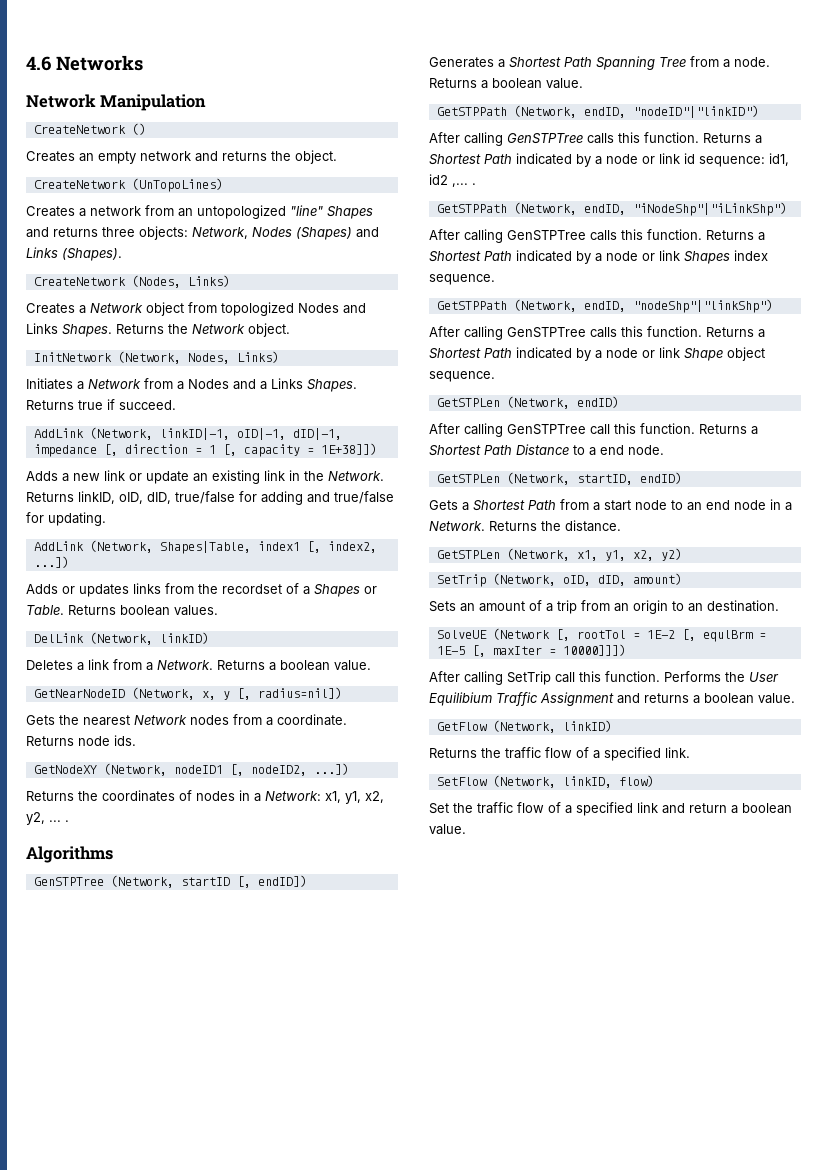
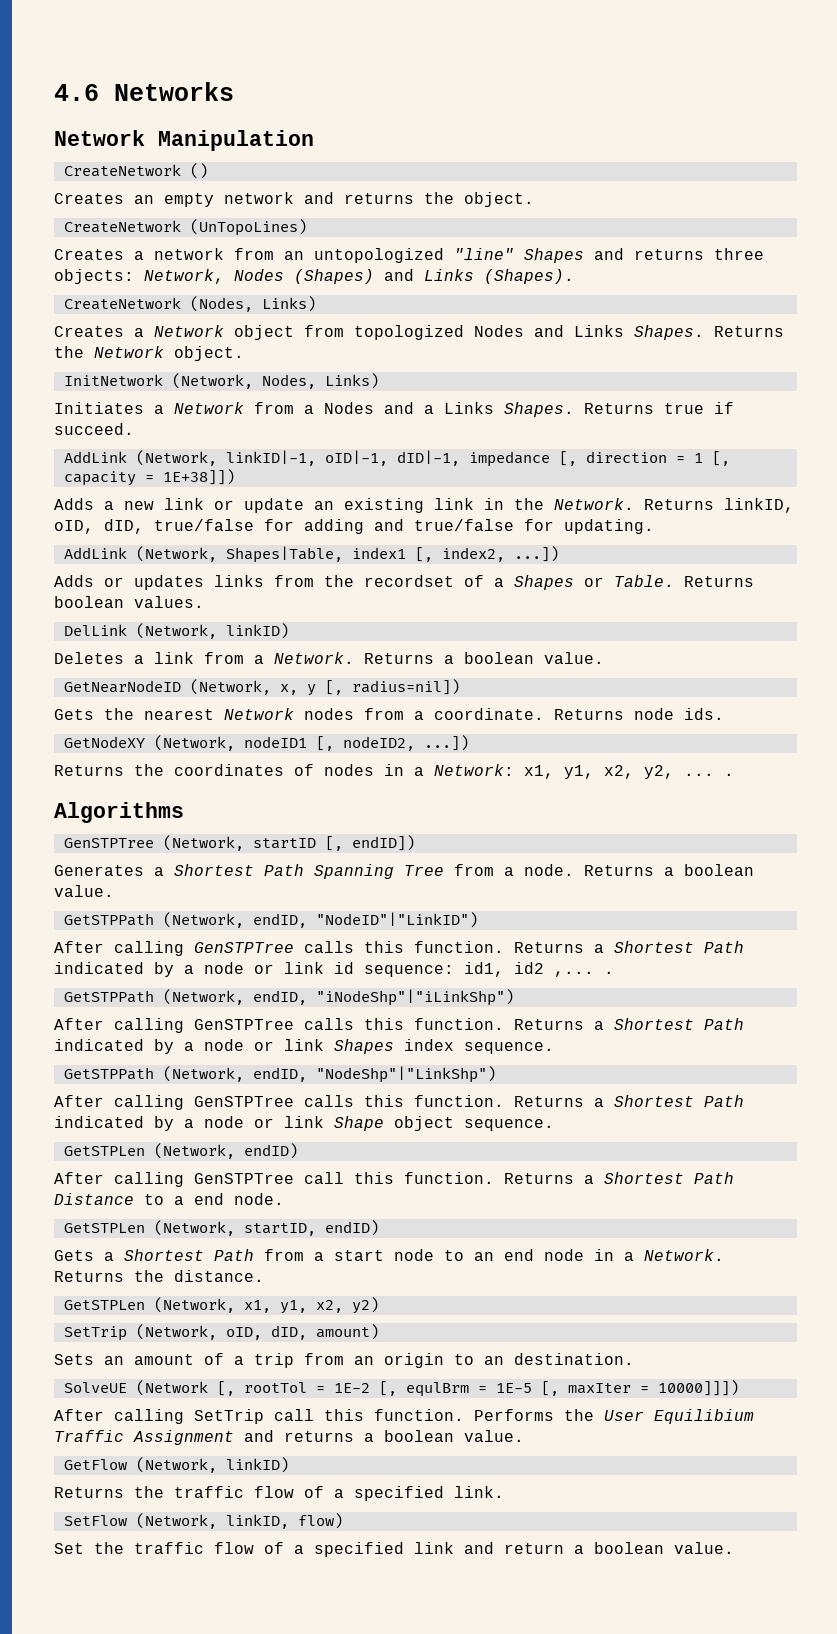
- GetSTPPath (Network, endID, "nodeID"|"linkID")
+ GetSTPPath (Network, endID, "NodeID"|"LinkID")
- GetSTPPath (Network, endID, "nodeShp"|"linkShp")
+ GetSTPPath (Network, endID, "NodeShp"|"LinkShp")

